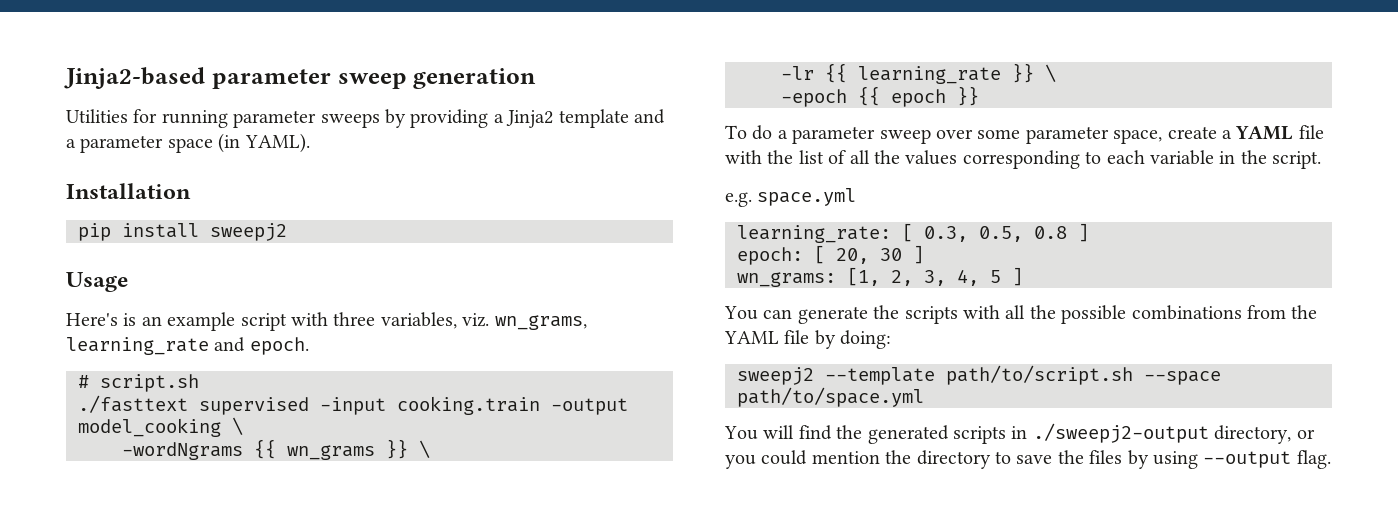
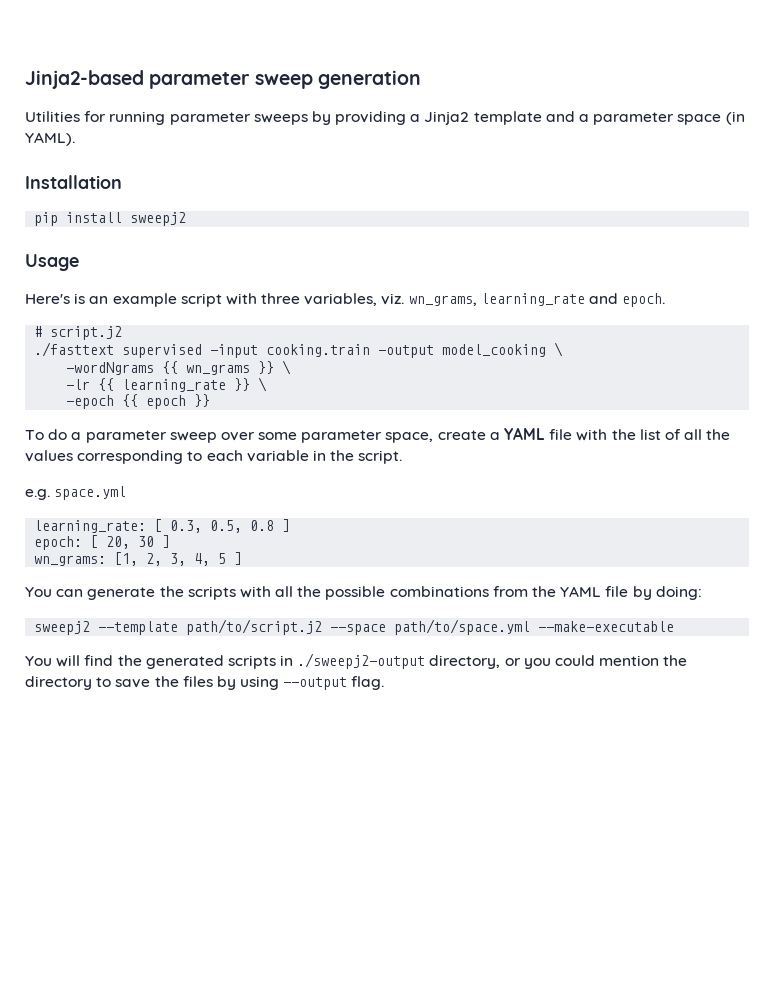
- # script.sh
+ # script.j2
- sweepj2 --template path/to/script.sh --space path/to/space.yml
+ sweepj2 --template path/to/script.j2 --space path/to/space.yml --make-executable

